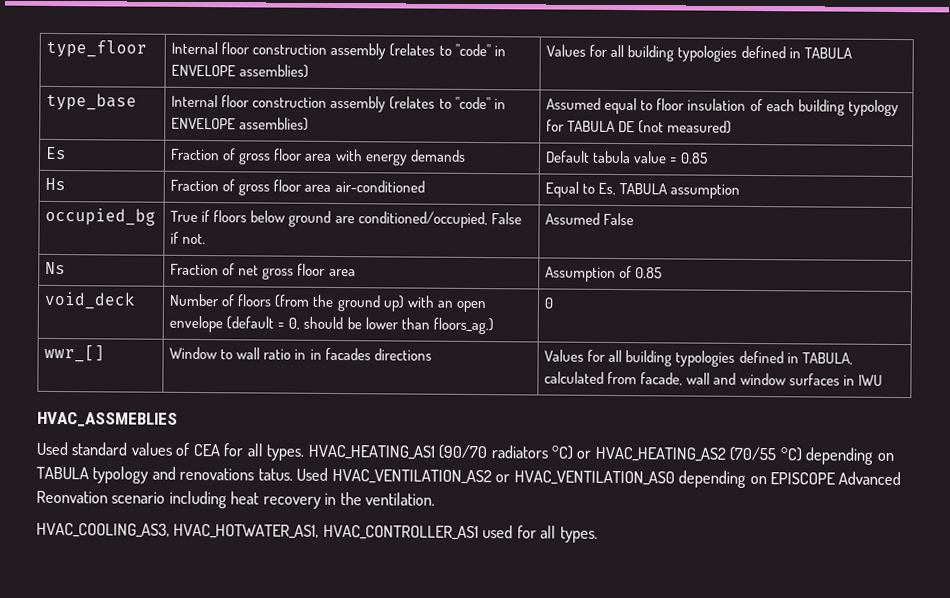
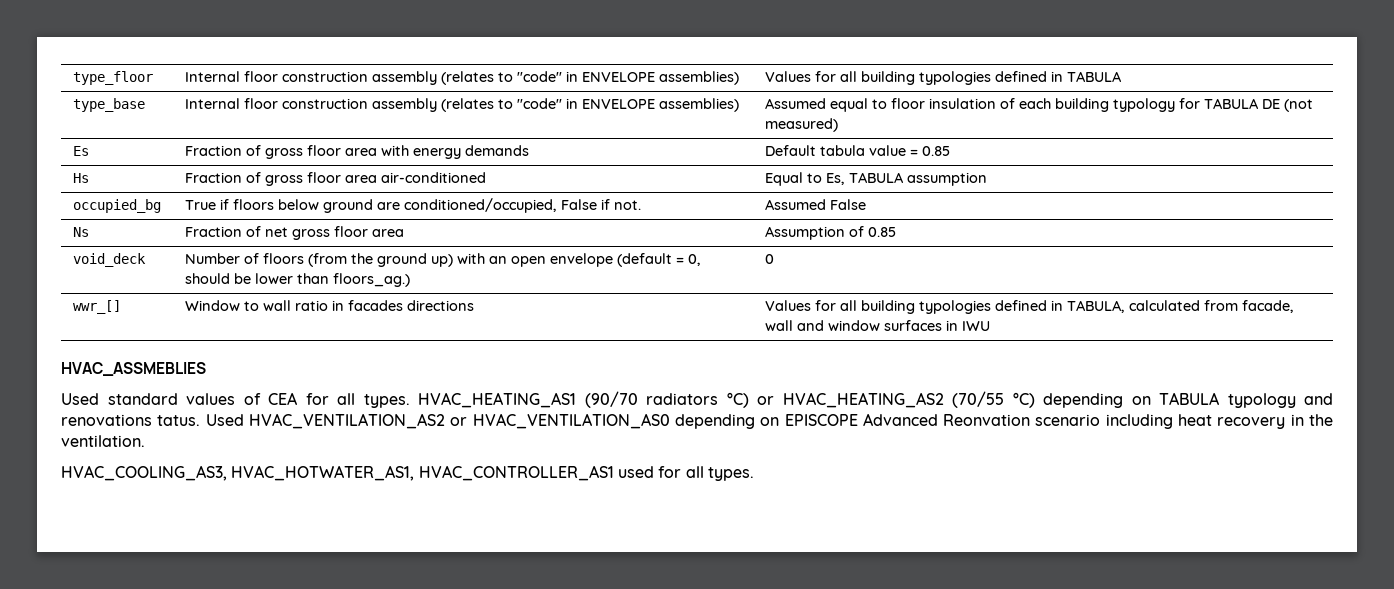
- wwr_[] | Window to wall ratio in in facades directions | Values for all building typologies defined in TABULA, calculated from facade, wall and window surfaces in IWU
+ wwr_[] | Window to wall ratio in facades directions | Values for all building typologies defined in TABULA, calculated from facade, wall and window surfaces in IWU

